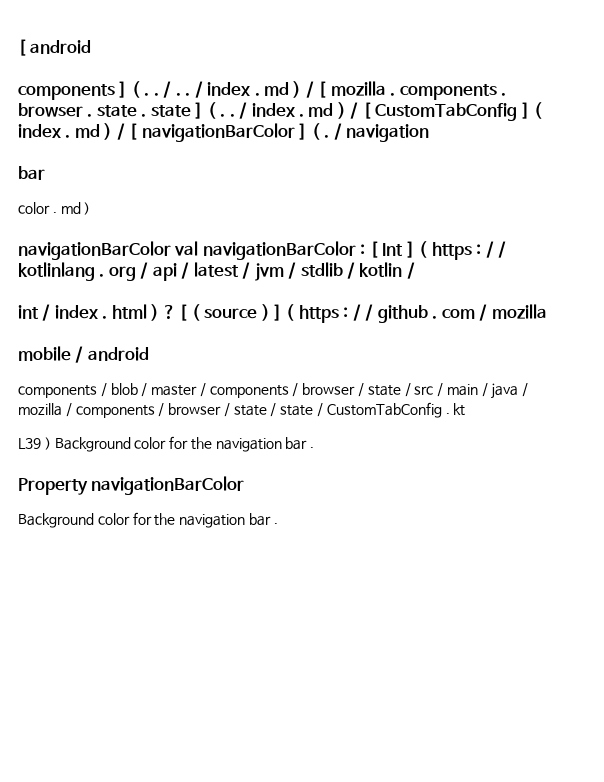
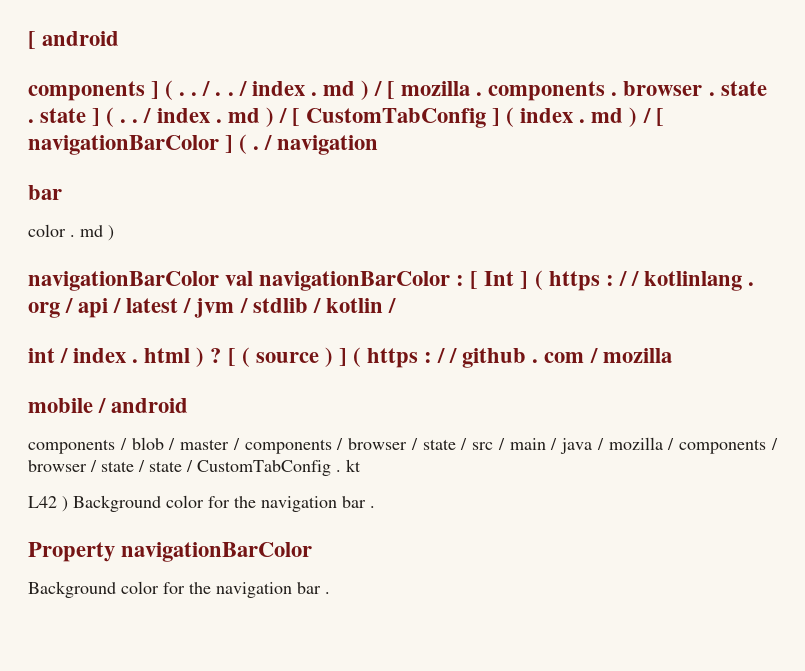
- L39 ) Background color for the navigation bar .
+ L42 ) Background color for the navigation bar .

